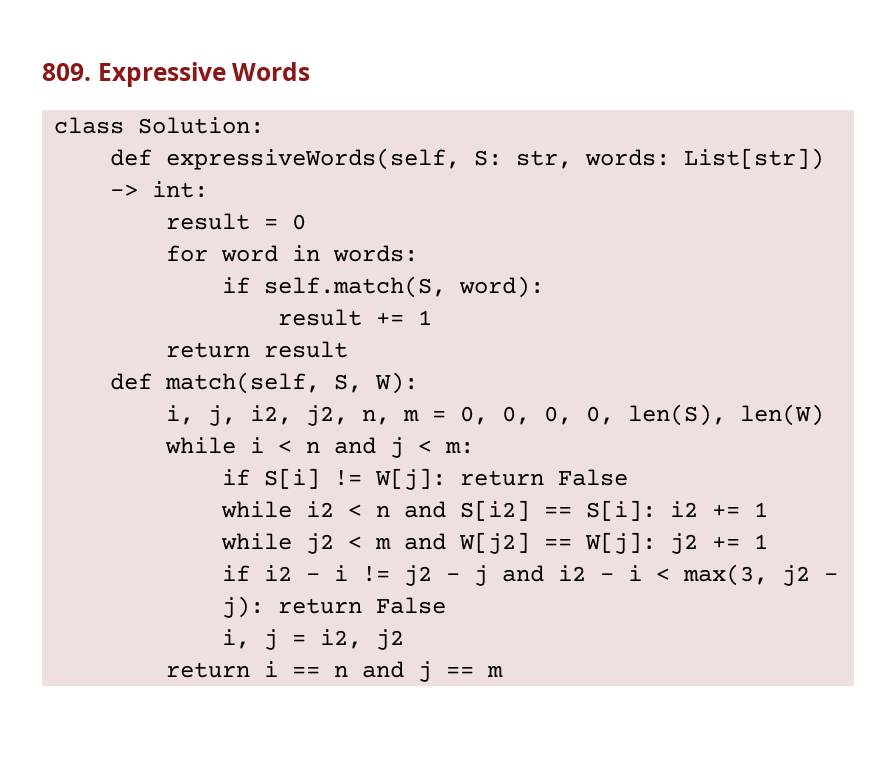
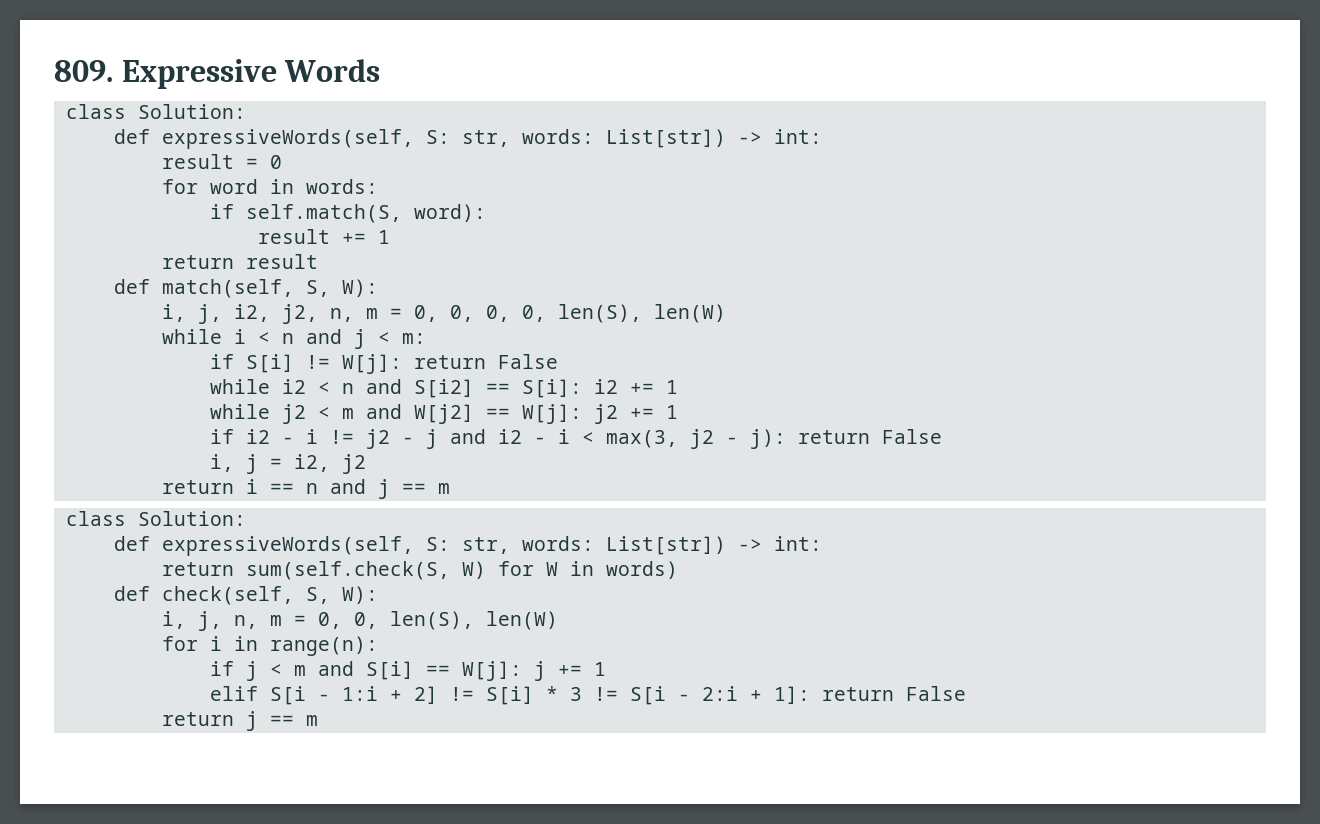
  return i == n and j == m
+ class Solution:
+ def expressiveWords(self, S: str, words: List[str]) -> int:
+ return sum(self.check(S, W) for W in words)
+ def check(self, S, W):
+ i, j, n, m = 0, 0, len(S), len(W)
+ for i in range(n):
+ if j < m and S[i] == W[j]: j += 1
+ elif S[i - 1:i + 2] != S[i] * 3 != S[i - 2:i + 1]: return False
+ return j == m

